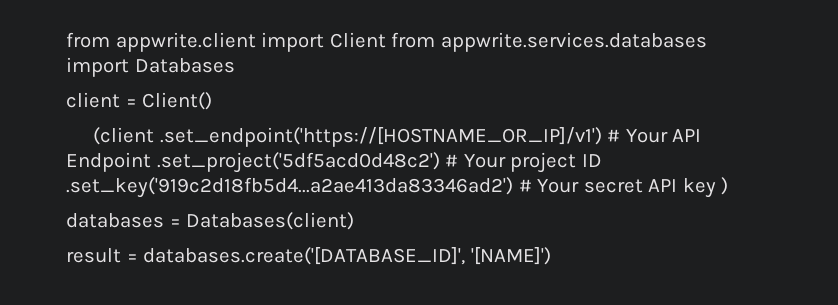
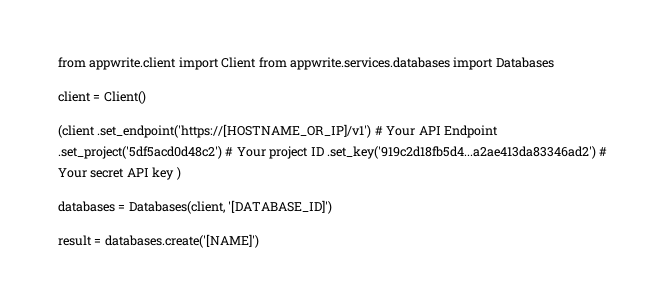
- databases = Databases(client)
+ databases = Databases(client, '[DATABASE_ID]')
- result = databases.create('[DATABASE_ID]', '[NAME]')
+ result = databases.create('[NAME]')

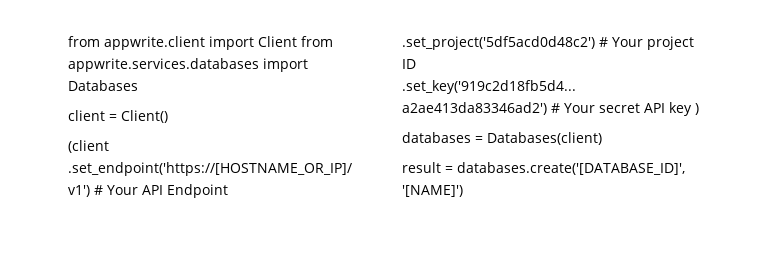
- databases = Databases(client, '[DATABASE_ID]')
+ databases = Databases(client)
- result = databases.create('[NAME]')
+ result = databases.create('[DATABASE_ID]', '[NAME]')

